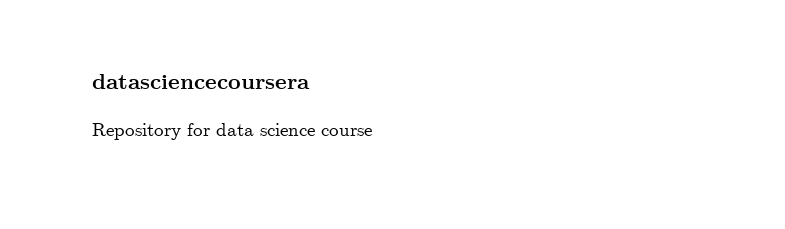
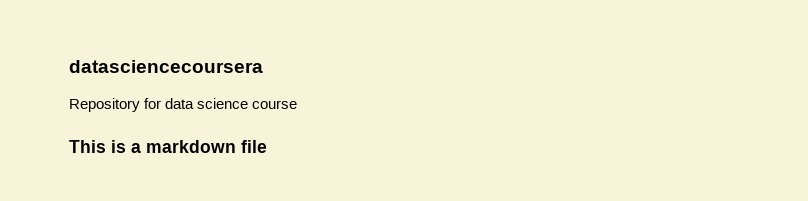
+ This is a markdown file

